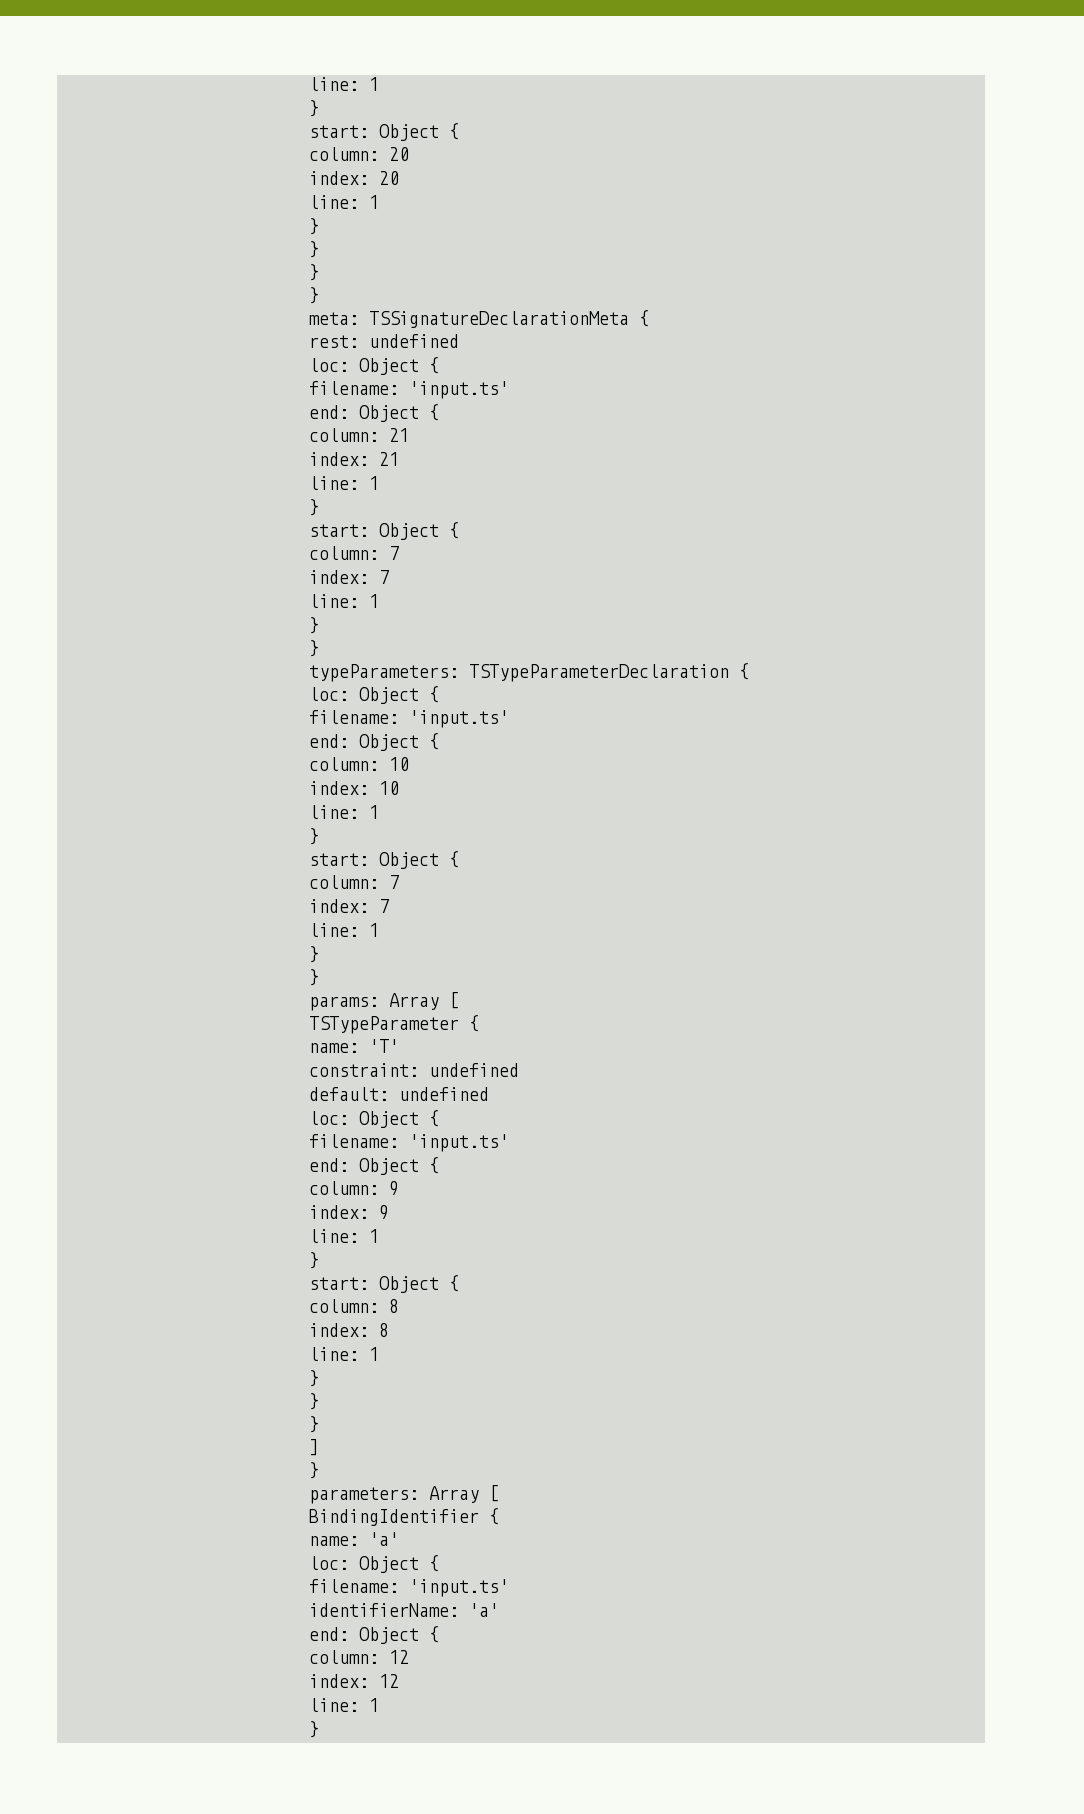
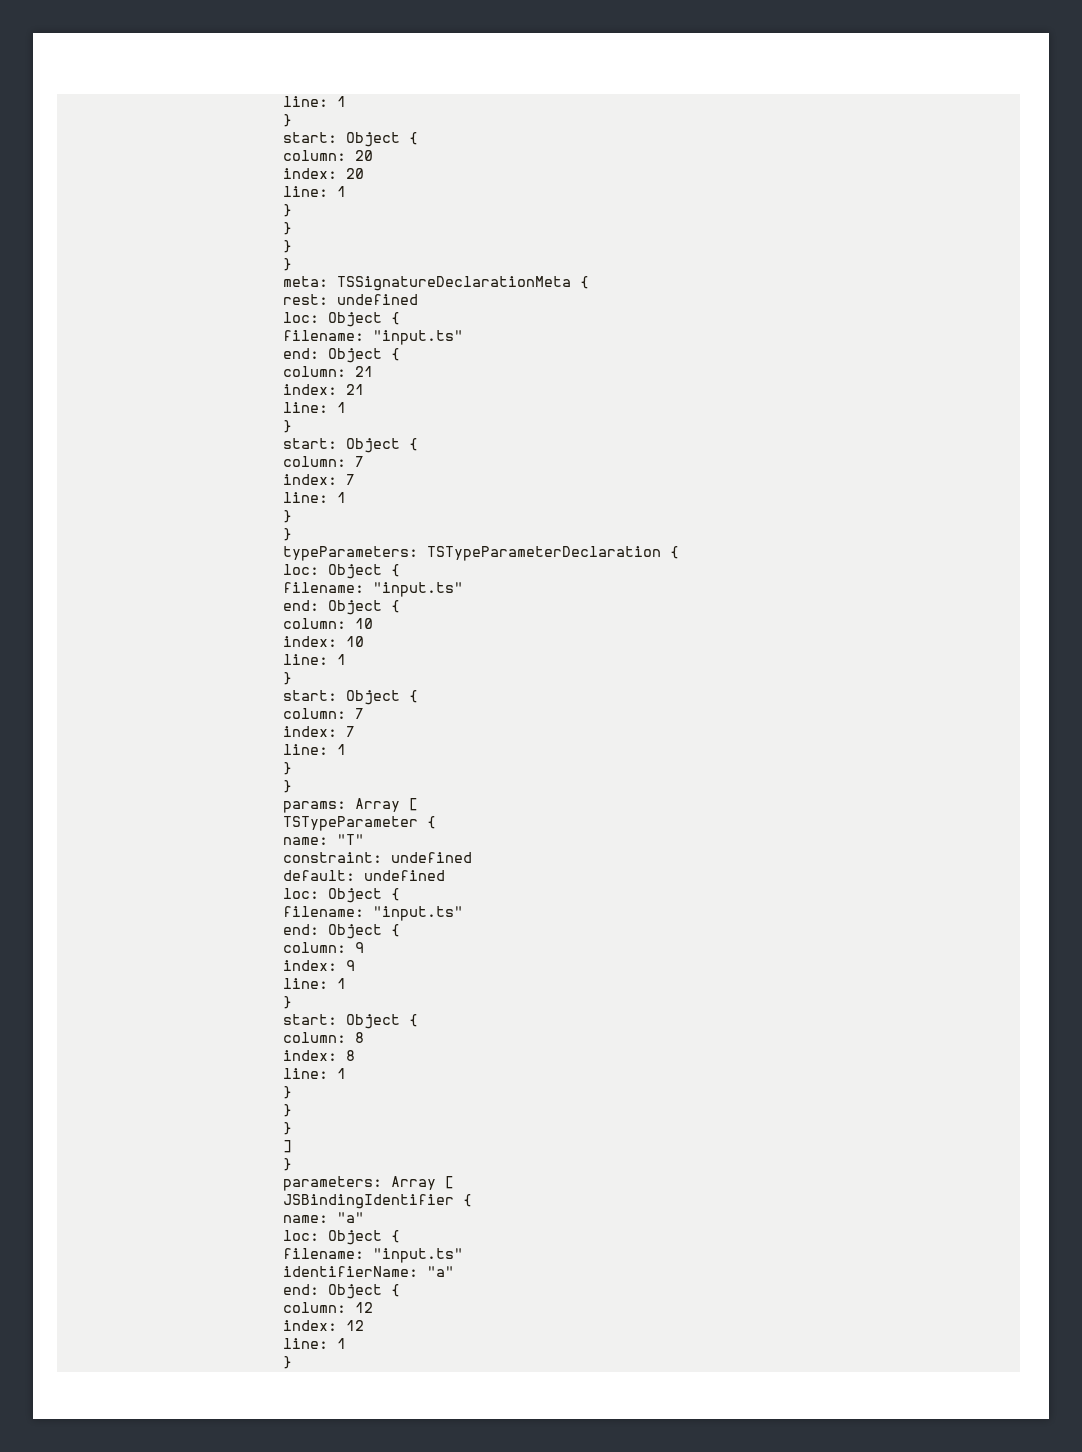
  rest: undefined
  loc: Object {
- filename: 'input.ts'
+ filename: "input.ts"
  typeParameters: TSTypeParameterDeclaration {
  loc: Object {
- filename: 'input.ts'
+ filename: "input.ts"
- name: 'T'
+ name: "T"
  default: undefined
  loc: Object {
- filename: 'input.ts'
+ filename: "input.ts"
- BindingIdentifier {
- name: 'a'
+ JSBindingIdentifier {
+ name: "a"
  loc: Object {
- filename: 'input.ts'
+ filename: "input.ts"
- identifierName: 'a'
+ identifierName: "a"

